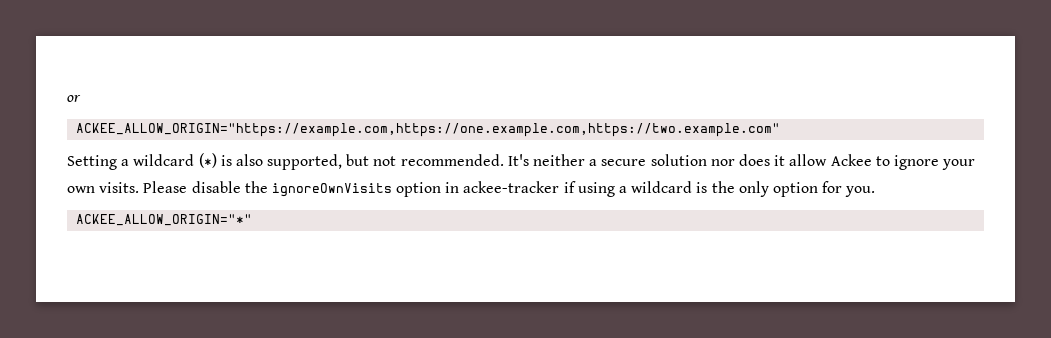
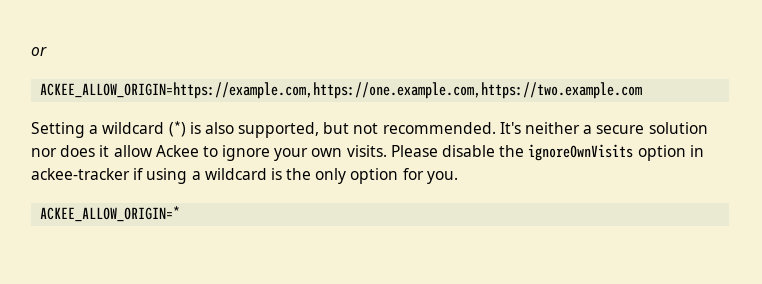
- ACKEE_ALLOW_ORIGIN="https://example.com,https://one.example.com,https://two.example.com"
+ ACKEE_ALLOW_ORIGIN=https://example.com,https://one.example.com,https://two.example.com
- ACKEE_ALLOW_ORIGIN="*"
+ ACKEE_ALLOW_ORIGIN=*

